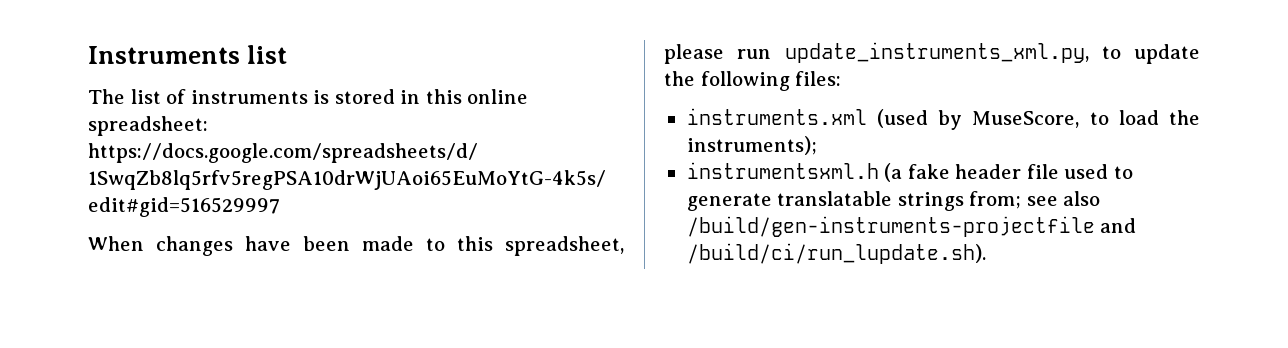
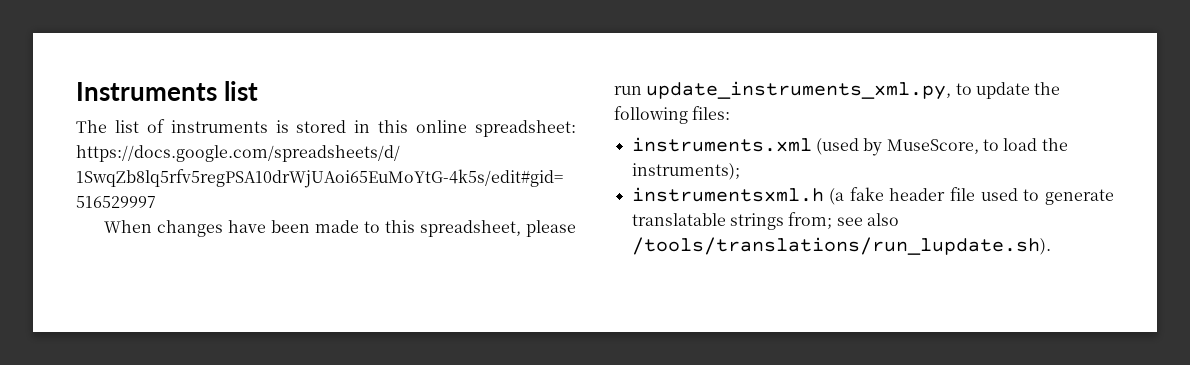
- instrumentsxml.h (a fake header file used to generate translatable strings from; see also /build/gen-instruments-projectfile and /build/ci/run_lupdate.sh).
+ instrumentsxml.h (a fake header file used to generate translatable strings from; see also /tools/translations/run_lupdate.sh).

